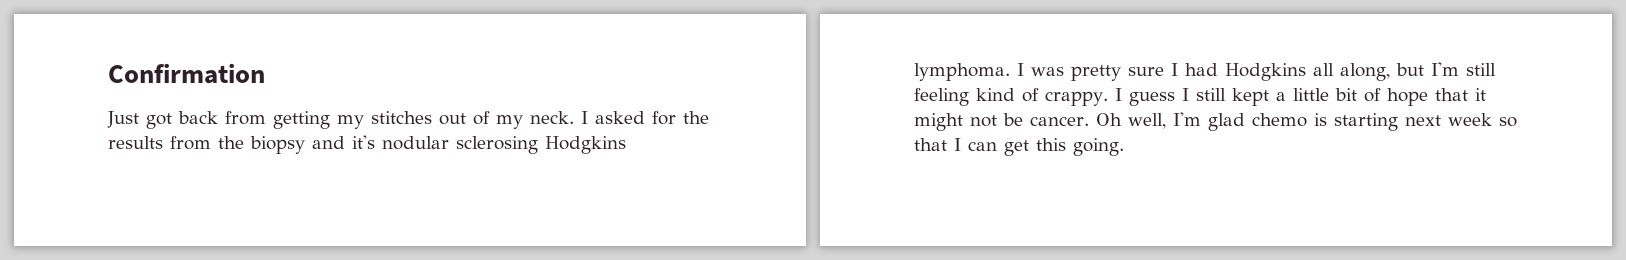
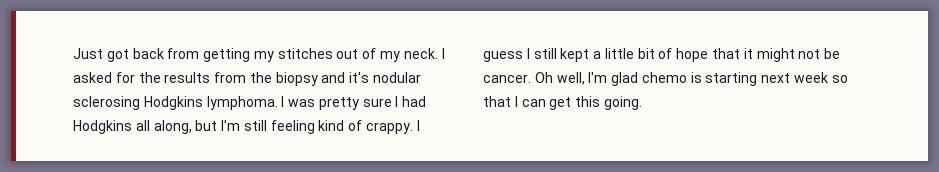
- Confirmation

